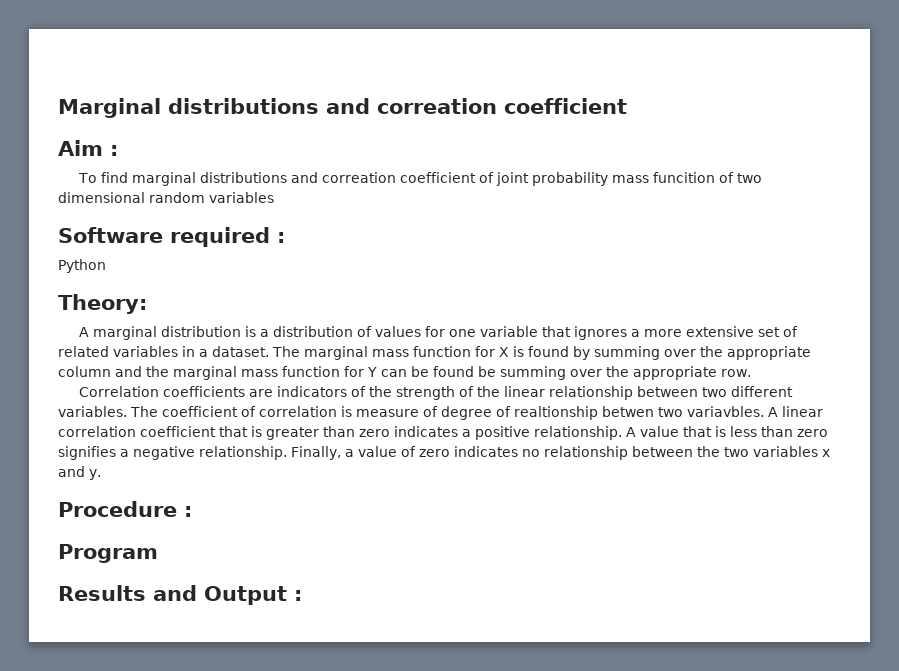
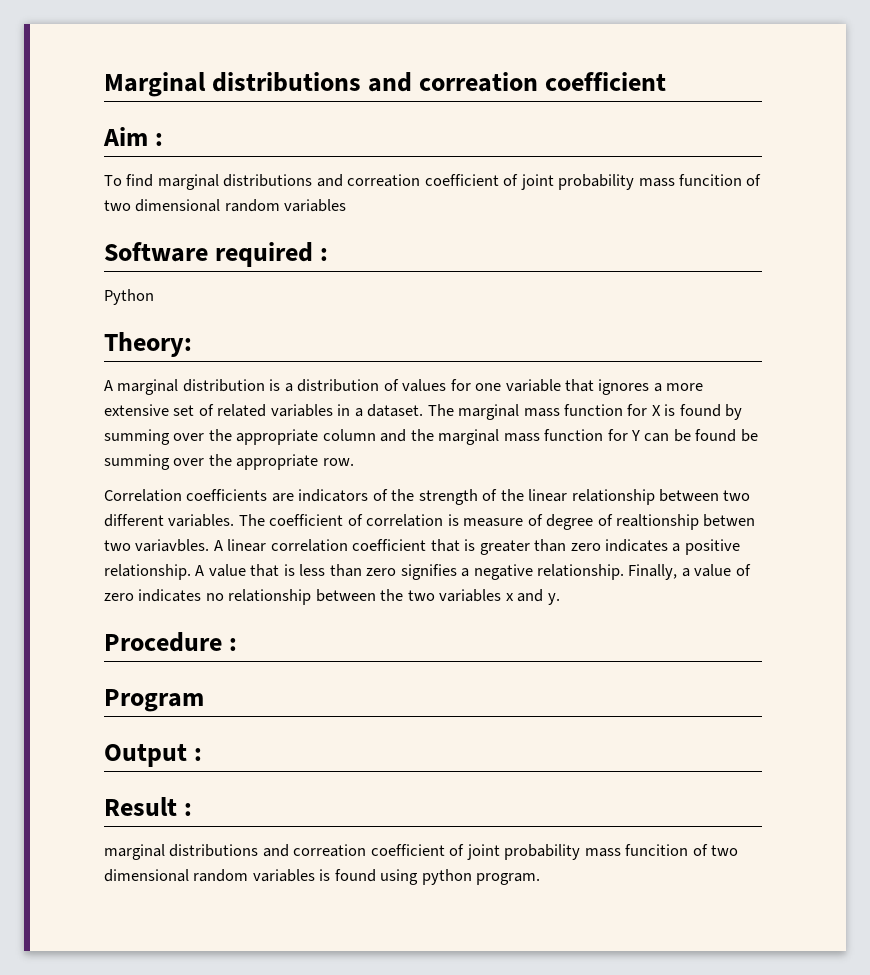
- Results and Output :
+ Output :
+ Result :
+ marginal distributions and correation coefficient of joint probability mass funcition of two dimensional random variables is found using python program.

